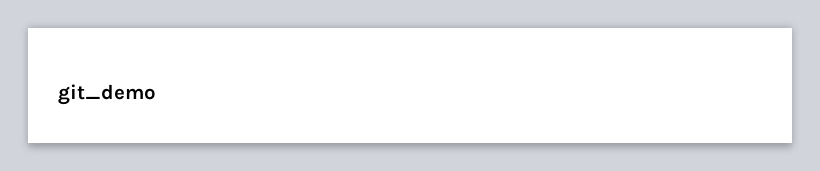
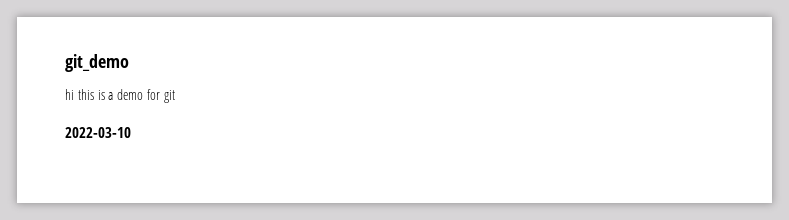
+ hi this is a demo for git
+ 2022-03-10

